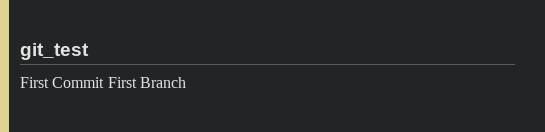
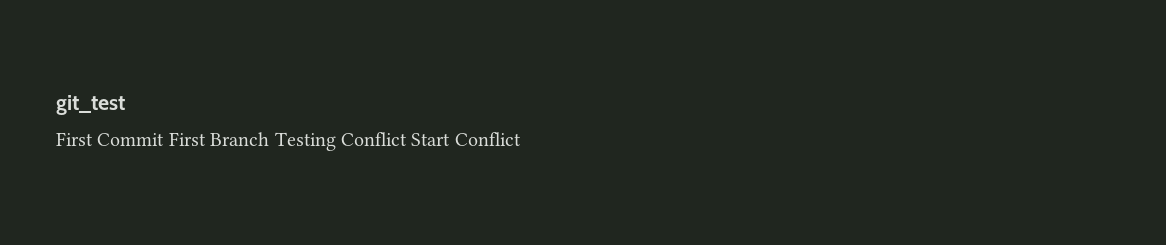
- First Commit First Branch
+ First Commit First Branch Testing Conflict Start Conflict

